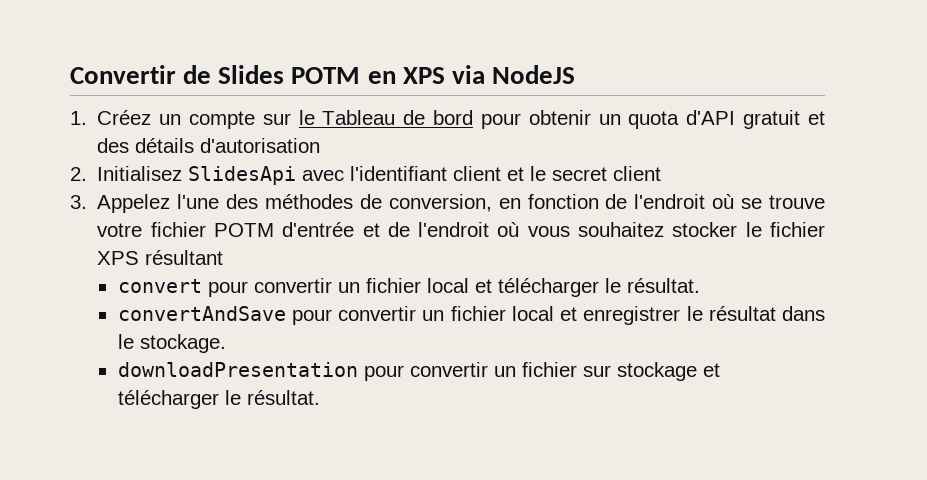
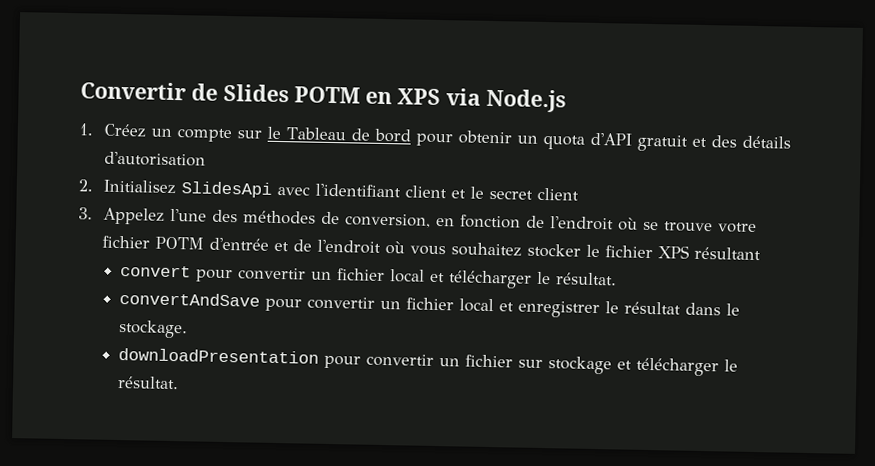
- Convertir de Slides POTM en XPS via NodeJS
+ Convertir de Slides POTM en XPS via Node.js

